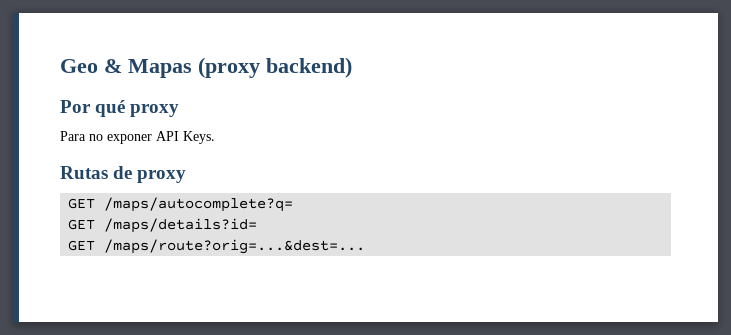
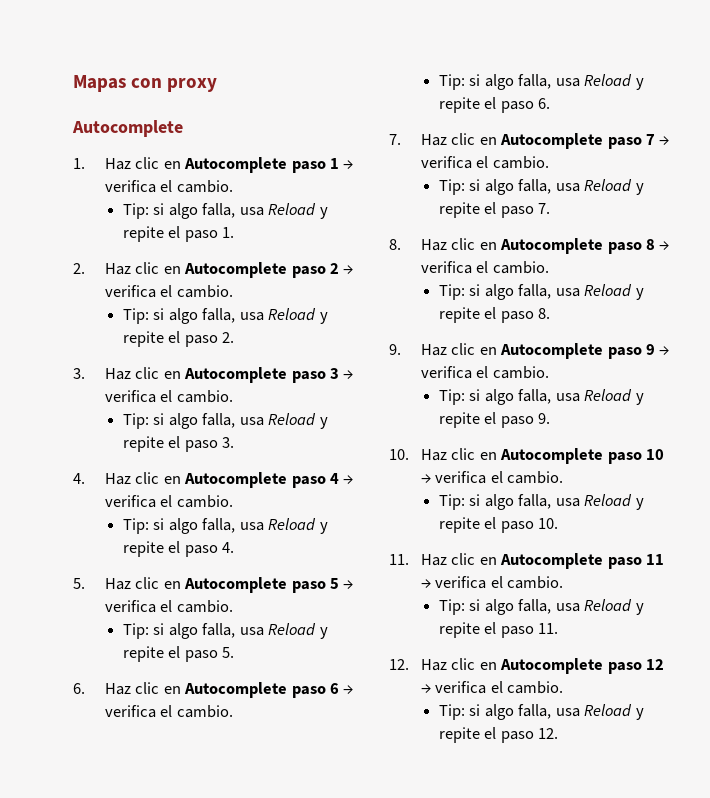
- Geo & Mapas (proxy backend)
- Por qué proxy
- Para no exponer API Keys.
- Rutas de proxy
- GET /maps/autocomplete?q=
- GET /maps/details?id=
- GET /maps/route?orig=...&dest=...
+ Mapas con proxy
+ Autocomplete
+ 1. Haz clic en Autocomplete paso 1 → verifica el cambio.
+ Tip: si algo falla, usa Reload y repite el paso 1.
+ 2. Haz clic en Autocomplete paso 2 → verifica el cambio.
+ Tip: si algo falla, usa Reload y repite el paso 2.
+ 3. Haz clic en Autocomplete paso 3 → verifica el cambio.
+ Tip: si algo falla, usa Reload y repite el paso 3.
+ 4. Haz clic en Autocomplete paso 4 → verifica el cambio.
+ Tip: si algo falla, usa Reload y repite el paso 4.
+ 5. Haz clic en Autocomplete paso 5 → verifica el cambio.
+ Tip: si algo falla, usa Reload y repite el paso 5.
+ 6. Haz clic en Autocomplete paso 6 → verifica el cambio.
+ Tip: si algo falla, usa Reload y repite el paso 6.
+ 7. Haz clic en Autocomplete paso 7 → verifica el cambio.
+ Tip: si algo falla, usa Reload y repite el paso 7.
+ 8. Haz clic en Autocomplete paso 8 → verifica el cambio.
+ Tip: si algo falla, usa Reload y repite el paso 8.
+ 9. Haz clic en Autocomplete paso 9 → verifica el cambio.
+ Tip: si algo falla, usa Reload y repite el paso 9.
+ 10. Haz clic en Autocomplete paso 10 → verifica el cambio.
+ Tip: si algo falla, usa Reload y repite el paso 10.
+ 11. Haz clic en Autocomplete paso 11 → verifica el cambio.
+ Tip: si algo falla, usa Reload y repite el paso 11.
+ 12. Haz clic en Autocomplete paso 12 → verifica el cambio.
+ Tip: si algo falla, usa Reload y repite el paso 12.

